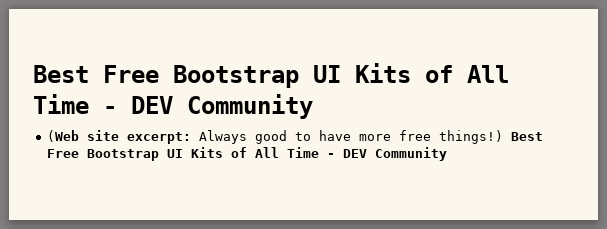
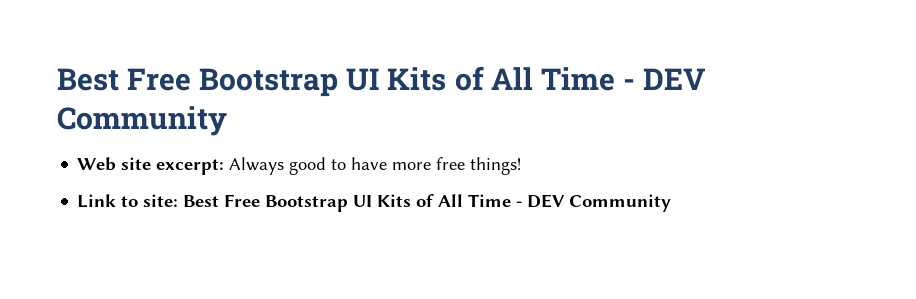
- (Web site excerpt: Always good to have more free things!) Best Free Bootstrap UI Kits of All Time - DEV Community
+ Web site excerpt: Always good to have more free things!
+ Link to site: Best Free Bootstrap UI Kits of All Time - DEV Community

